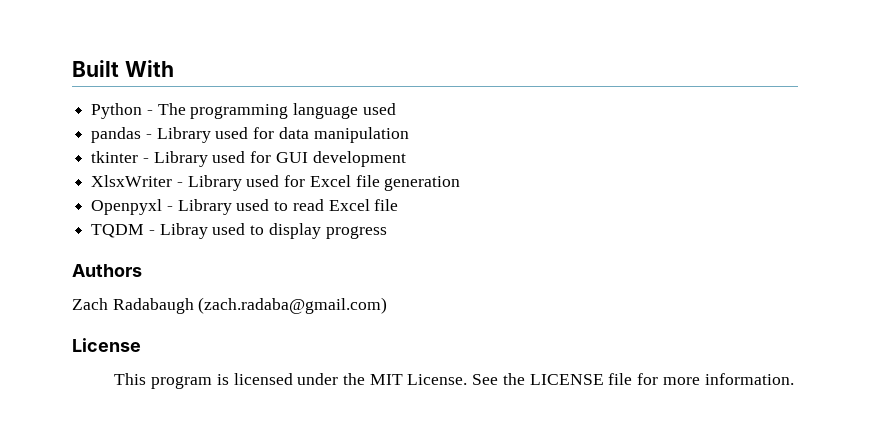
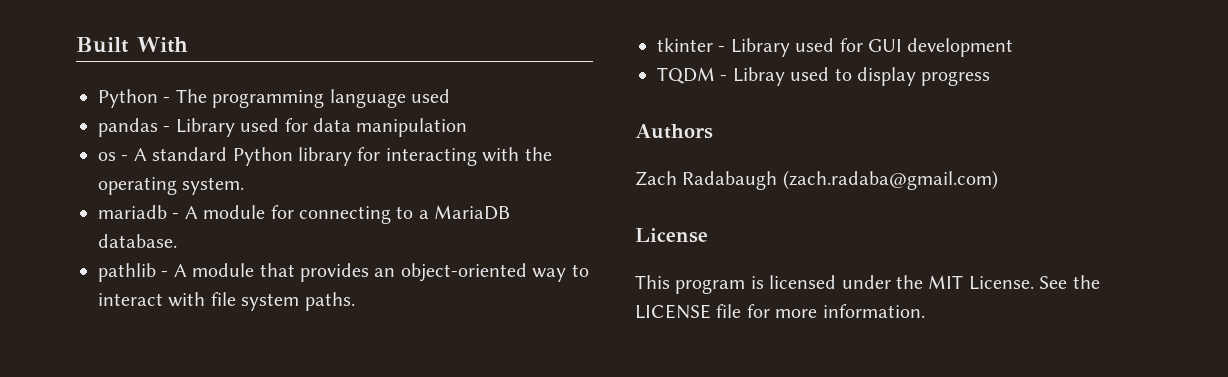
+ os - A standard Python library for interacting with the operating system.
+ mariadb - A module for connecting to a MariaDB database.
+ pathlib - A module that provides an object-oriented way to interact with file system paths.
- XlsxWriter - Library used for Excel file generation
- Openpyxl - Library used to read Excel file

